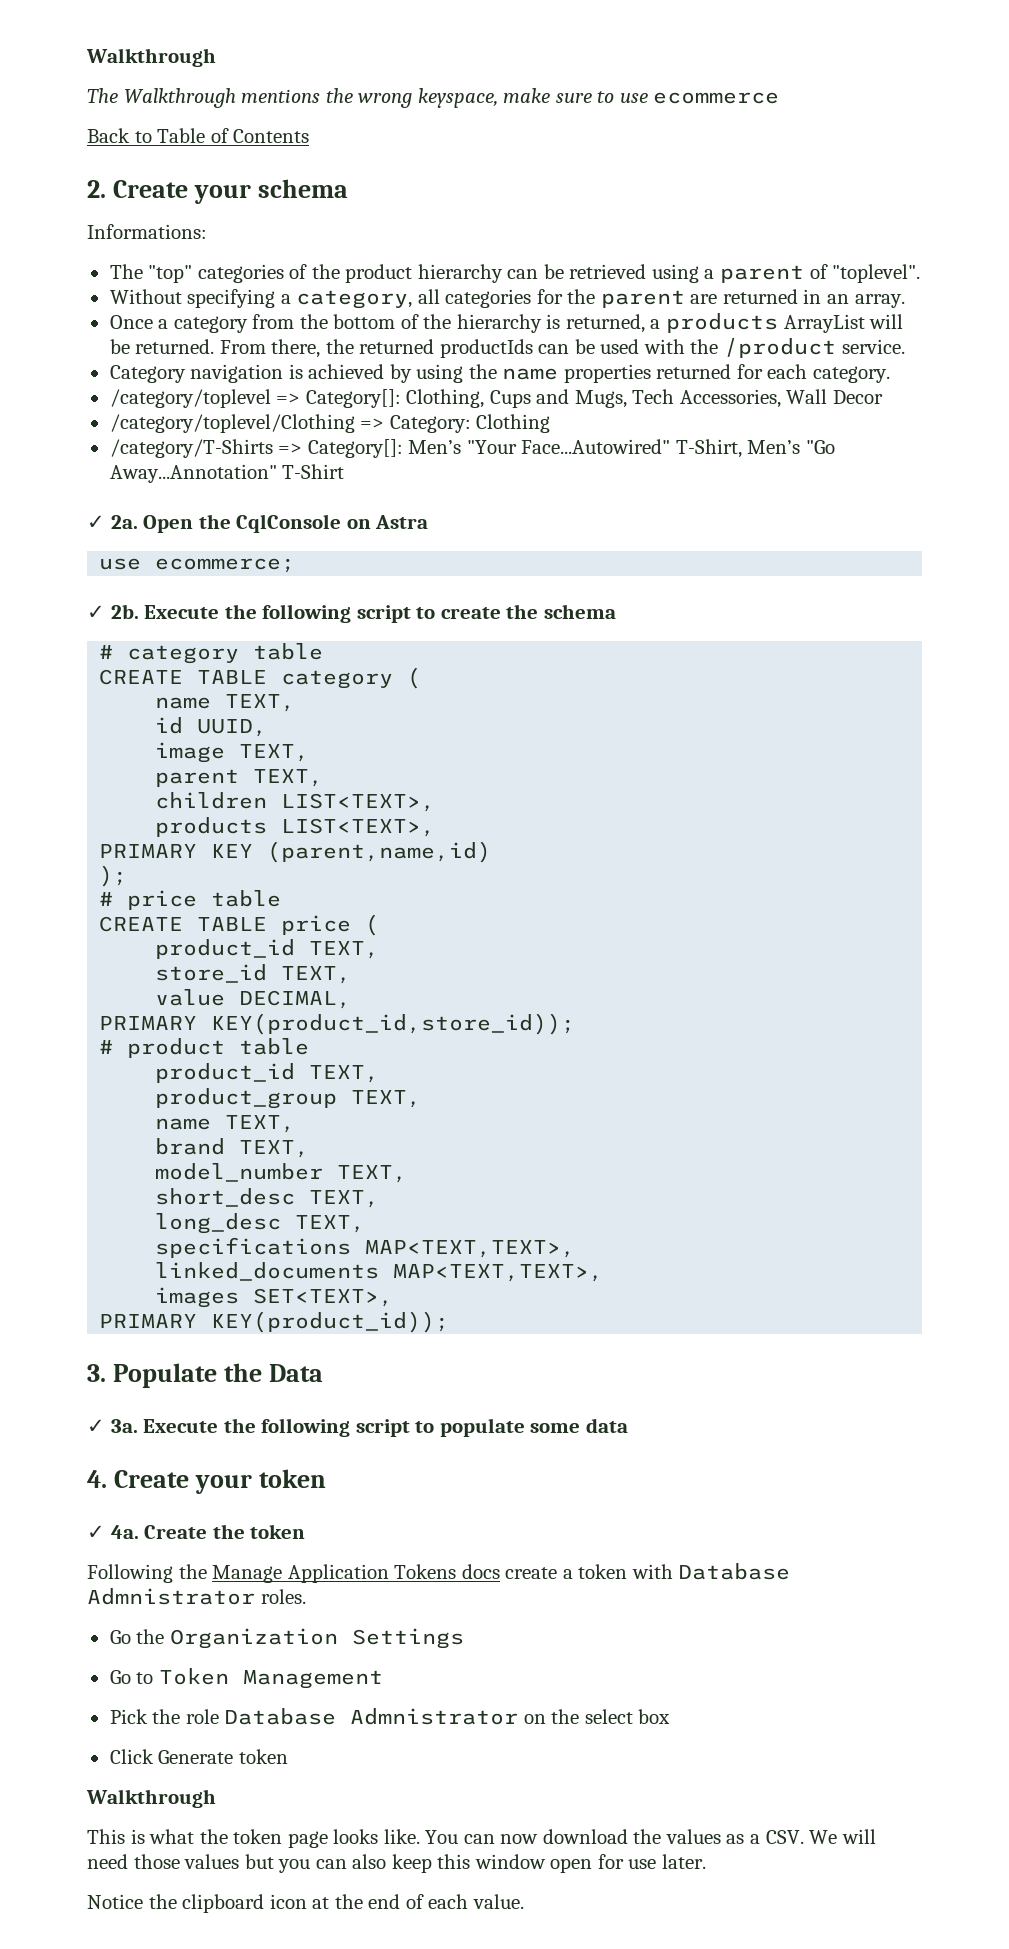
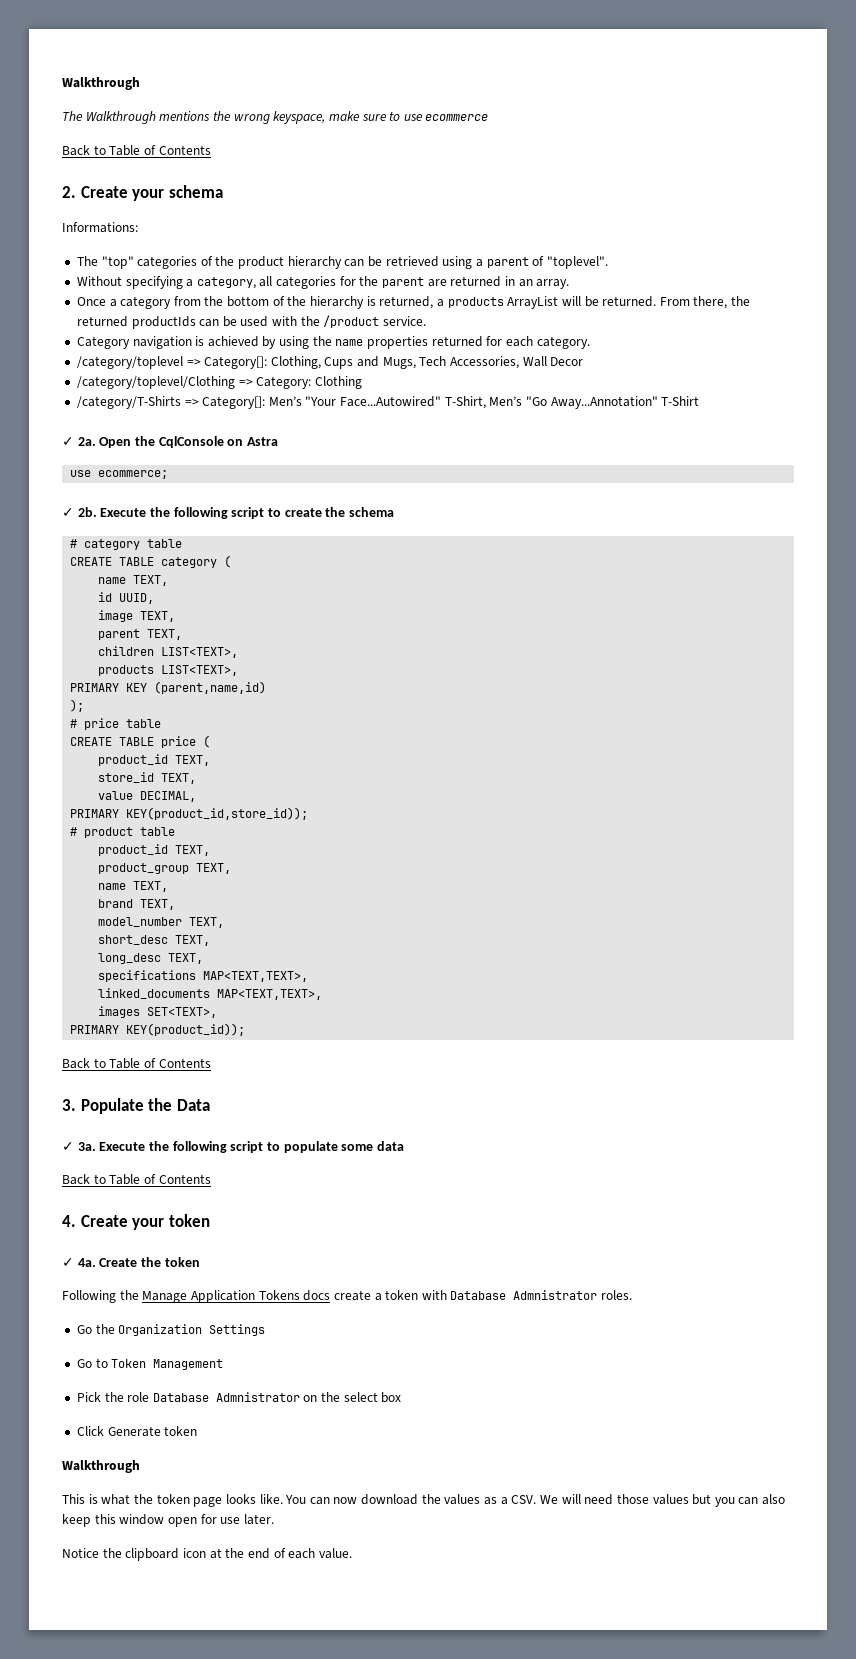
  PRIMARY KEY(product_id));
+ Back to Table of Contents
  Execute the following script to populate some data
+ Back to Table of Contents

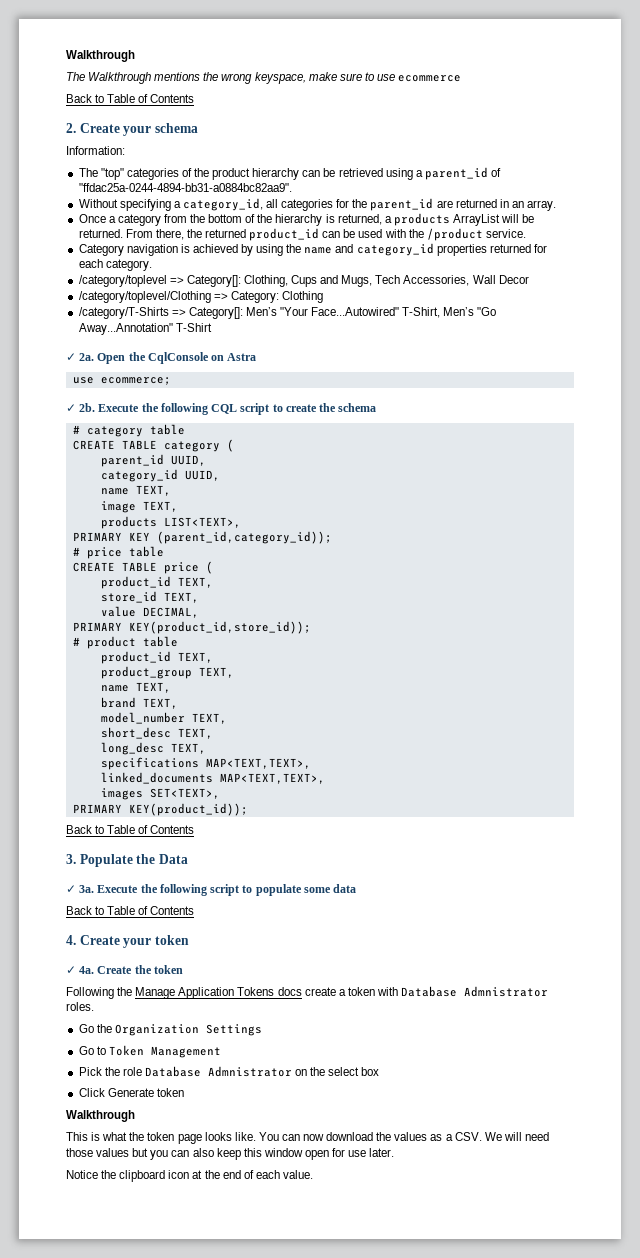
- Informations:
+ Information:
- The "top" categories of the product hierarchy can be retrieved using a parent of "toplevel".
+ The "top" categories of the product hierarchy can be retrieved using a parent_id of "ffdac25a-0244-4894-bb31-a0884bc82aa9".
- Without specifying a category, all categories for the parent are returned in an array.
+ Without specifying a category_id, all categories for the parent_id are returned in an array.
- From there, the returned productIds can be used with the /product service.
+ From there, the returned product_id can be used with the /product service.
- Category navigation is achieved by using the name properties returned for each category.
+ Category navigation is achieved by using the name and category_id properties returned for each category.
- Execute the following script to create the schema
+ Execute the following CQL script to create the schema
  CREATE TABLE category (
+ parent_id UUID,
+ category_id UUID,
  name TEXT,
- id UUID,
- parent TEXT,
- children LIST<TEXT>,
- PRIMARY KEY (parent,name,id)
- );
+ PRIMARY KEY (parent_id,category_id));

